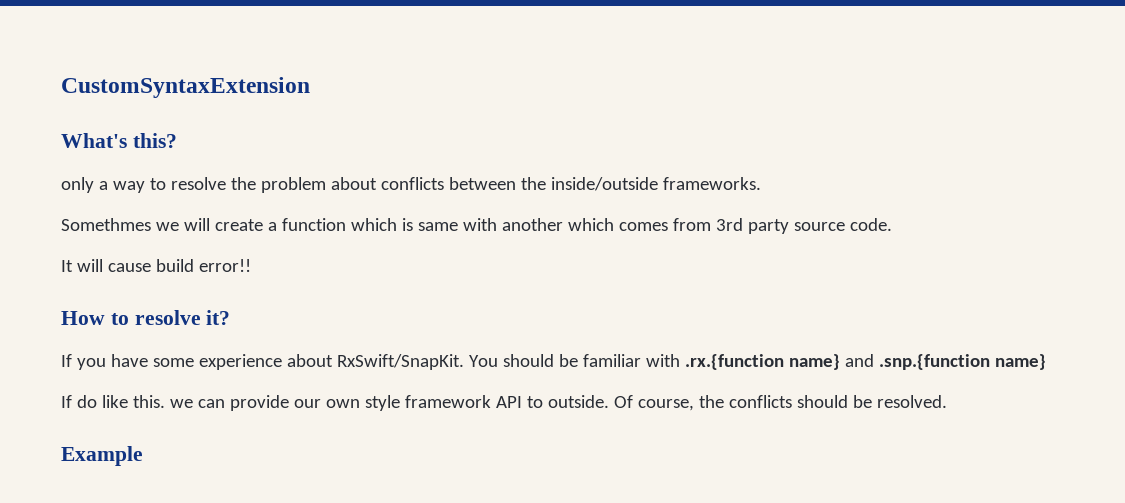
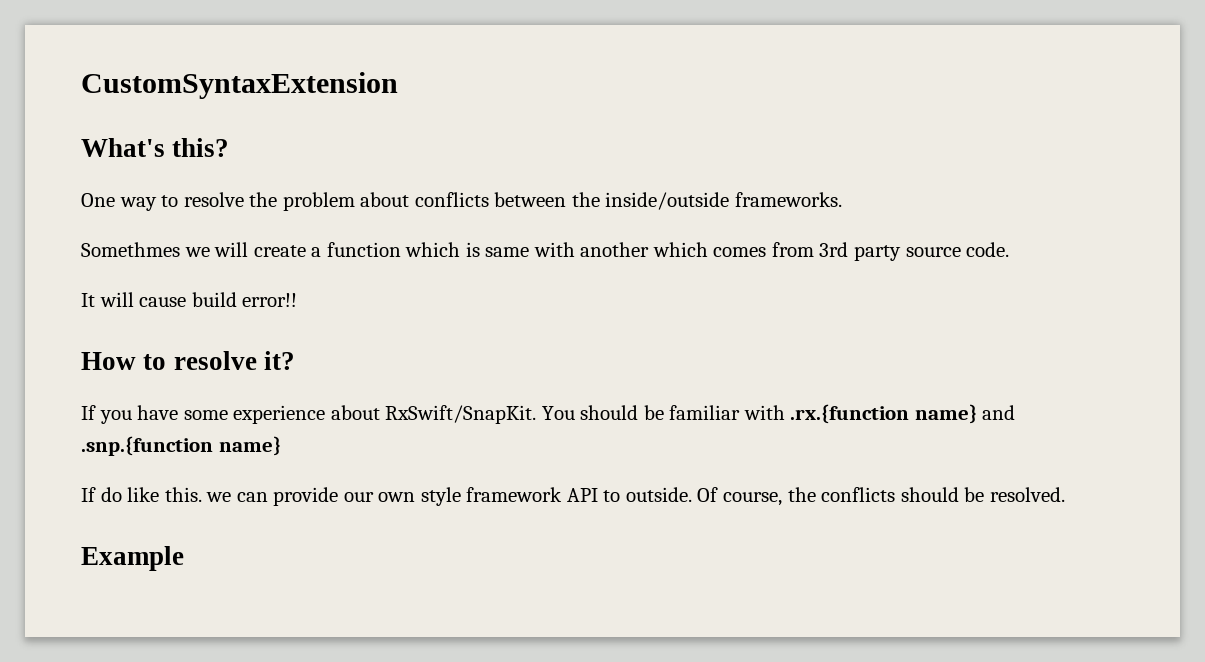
- only a way to resolve the problem about conflicts between the inside/outside frameworks.
+ One way to resolve the problem about conflicts between the inside/outside frameworks.

